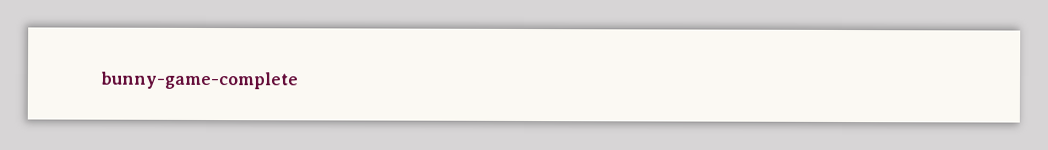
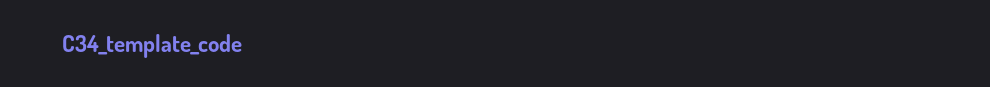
- bunny-game-complete
+ C34_template_code

